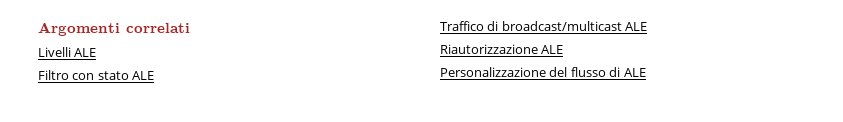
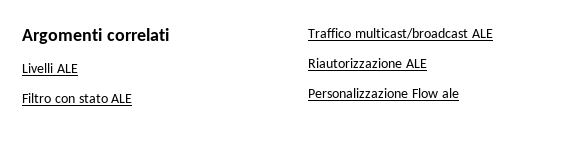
- Traffico di broadcast/multicast ALE
+ Traffico multicast/broadcast ALE
- Personalizzazione del flusso di ALE
+ Personalizzazione Flow ale

